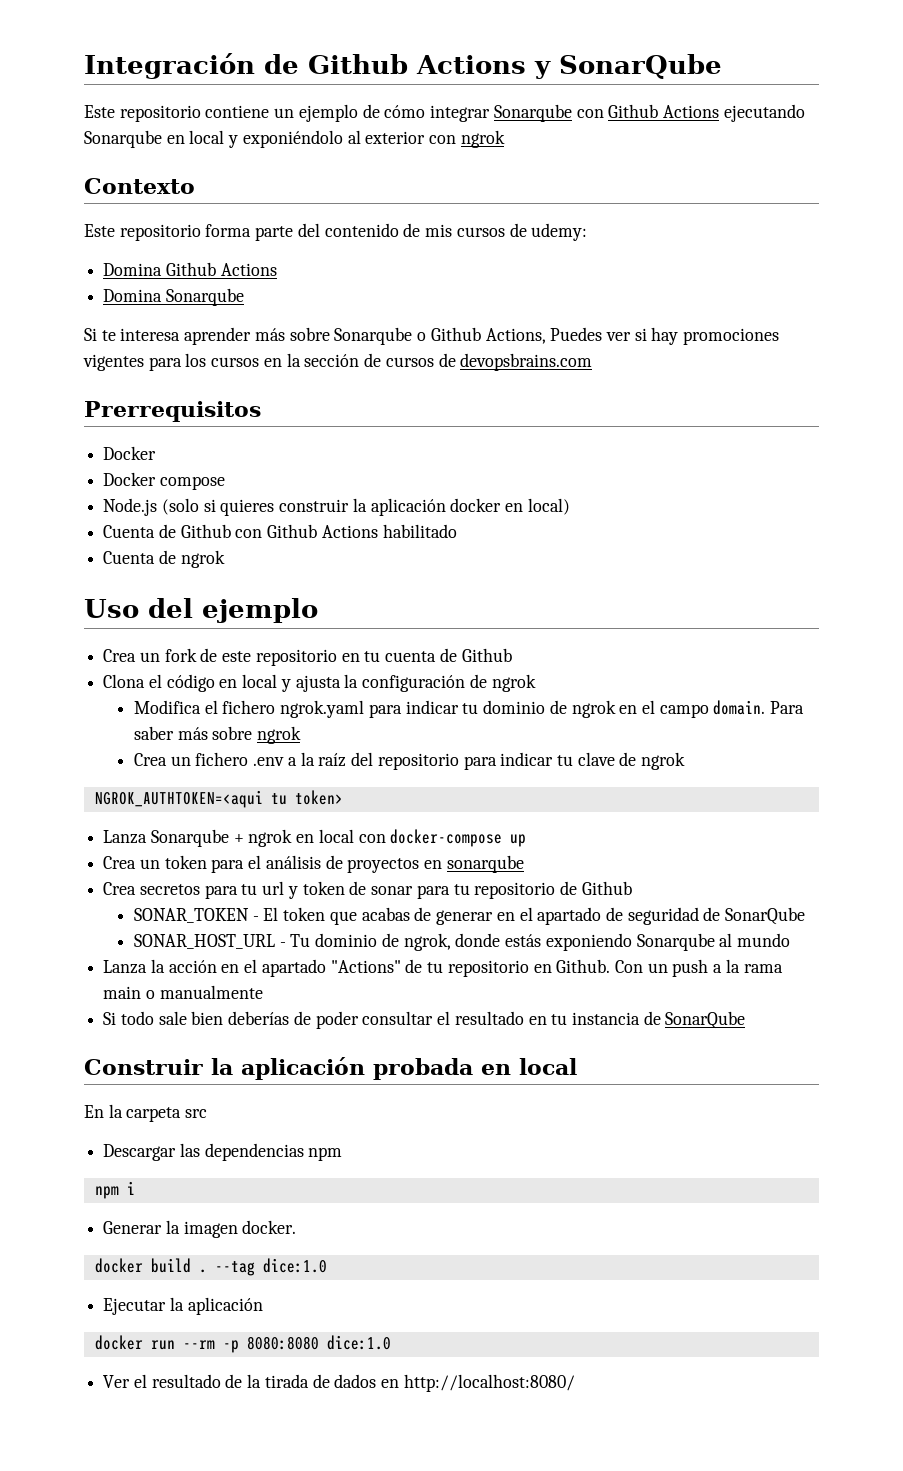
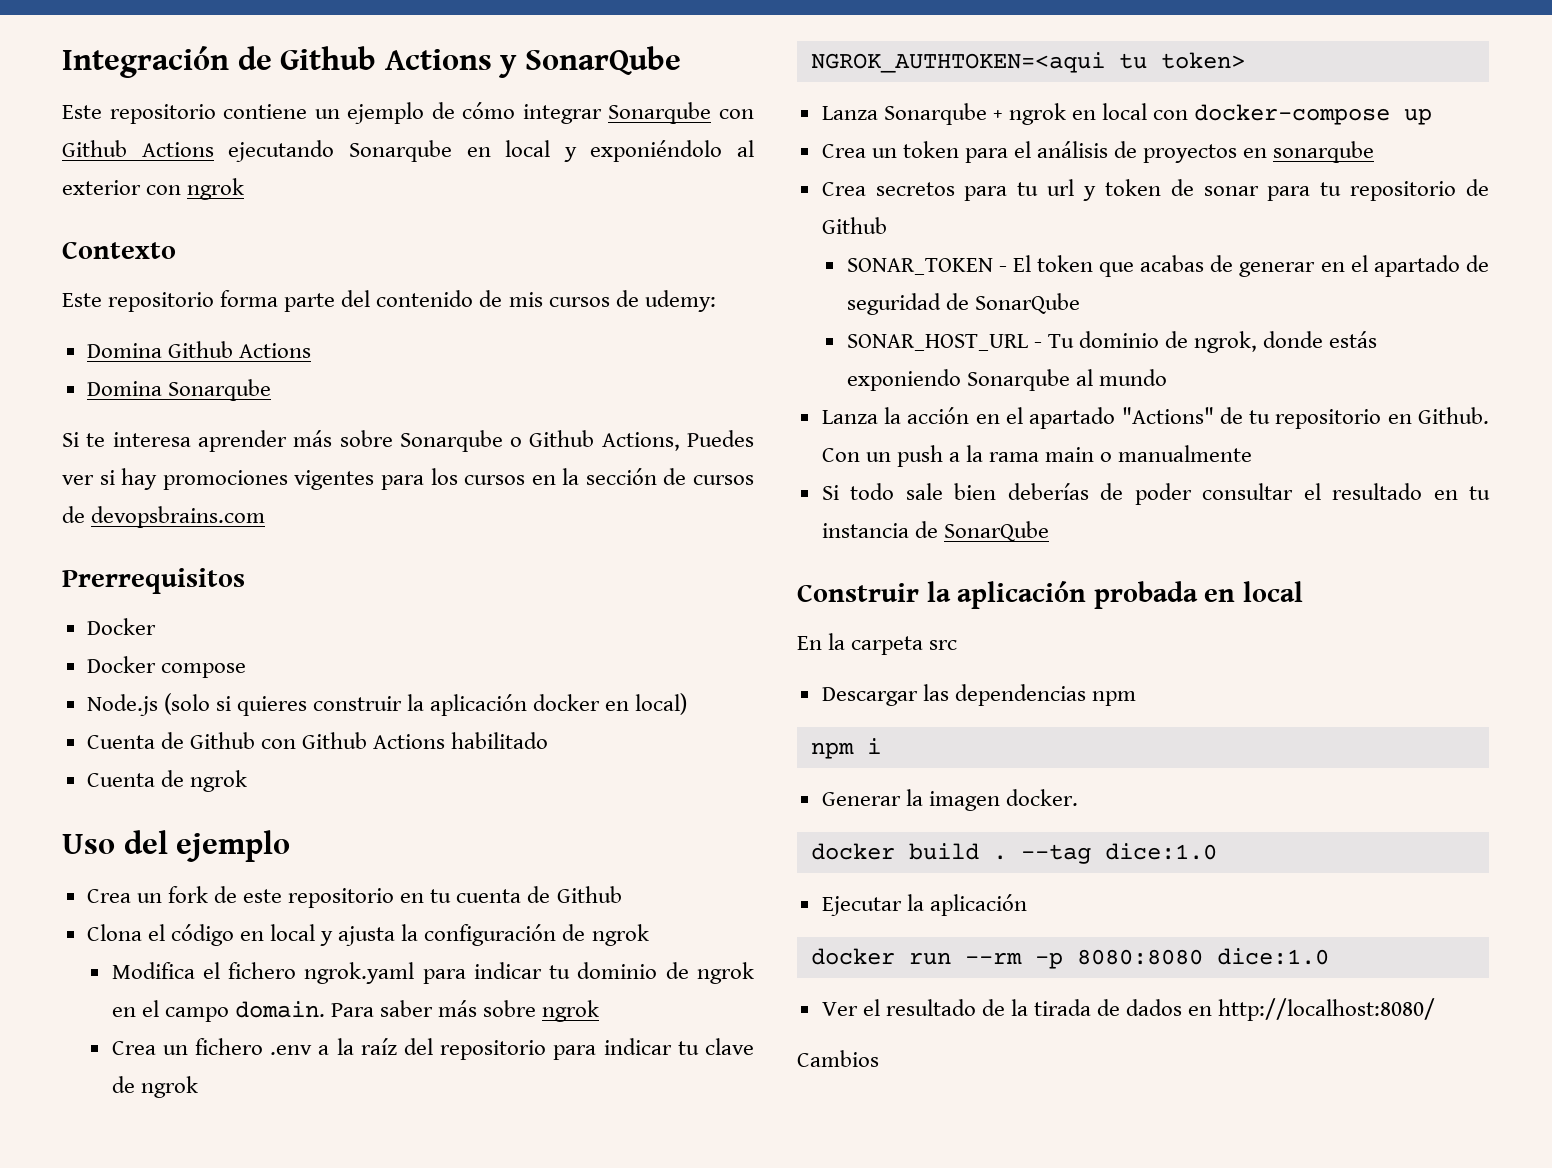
+ Cambios

